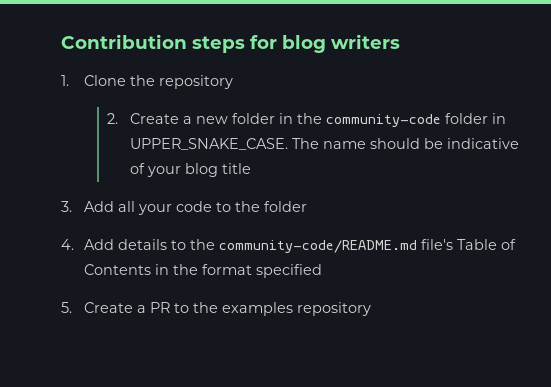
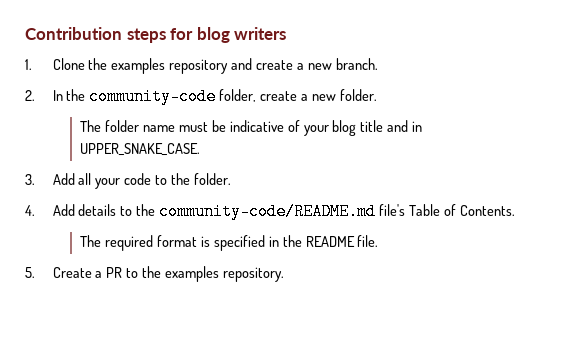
- 1. Clone the repository
- 2. Create a new folder in the community-code folder in UPPER_SNAKE_CASE. The name should be indicative of your blog title
+ 1. Clone the examples repository and create a new branch.
+ 2. In the community-code folder, create a new folder.
+ The folder name must be indicative of your blog title and in UPPER_SNAKE_CASE.
- 3. Add all your code to the folder
+ 3. Add all your code to the folder.
- 4. Add details to the community-code/README.md file's Table of Contents in the format specified
+ 4. Add details to the community-code/README.md file's Table of Contents.
+ The required format is specified in the README file.
- 5. Create a PR to the examples repository
+ 5. Create a PR to the examples repository.

